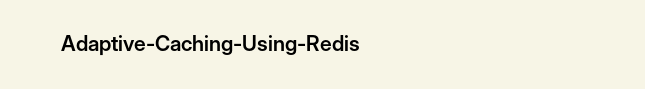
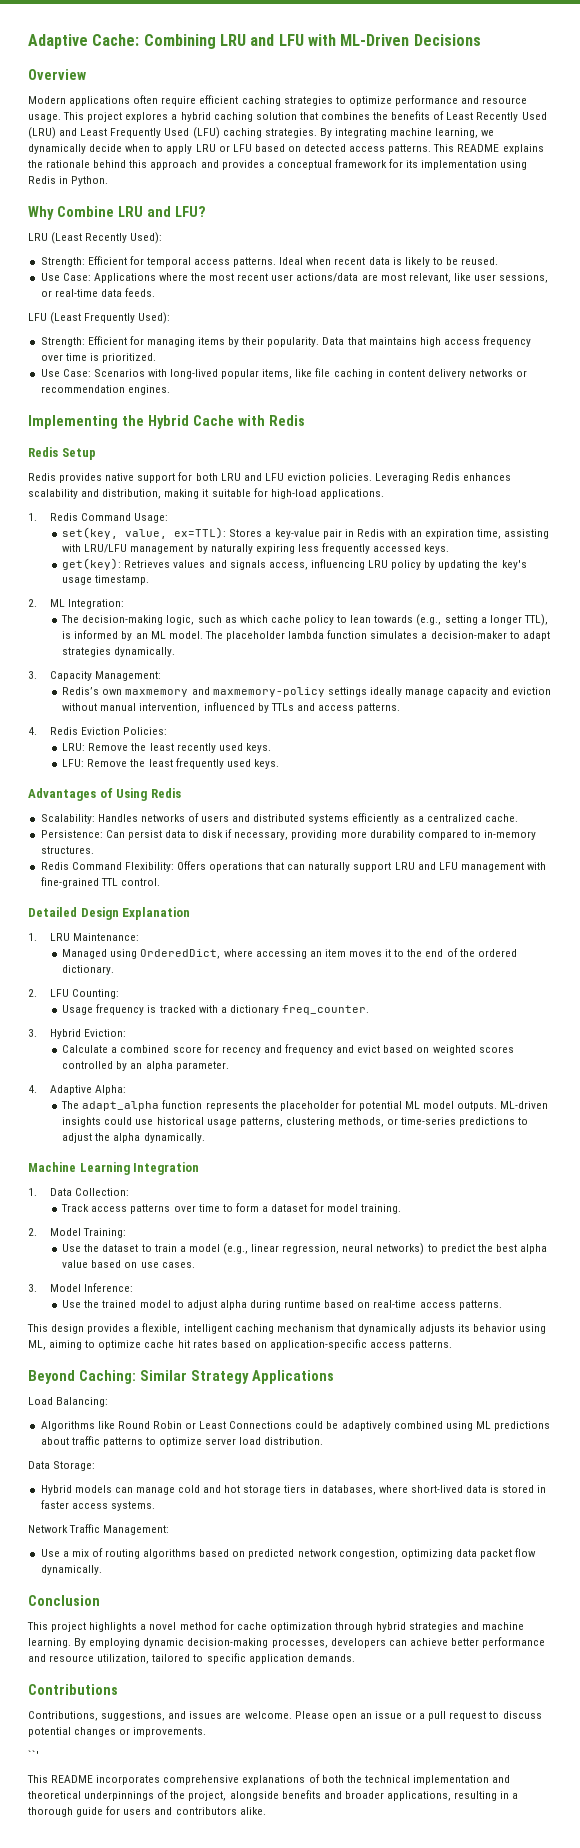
- Adaptive-Caching-Using-Redis
+ Adaptive Cache: Combining LRU and LFU with ML-Driven Decisions
+ Overview
+ Modern applications often require efficient caching strategies to optimize performance and resource usage. This project explores a hybrid caching solution that combines the benefits of Least Recently Used (LRU) and Least Frequently Used (LFU) caching strategies. By integrating machine learning, we dynamically decide when to apply LRU or LFU based on detected access patterns. This README explains the rationale behind this approach and provides a conceptual framework for its implementation using Redis in Python.
+ Why Combine LRU and LFU?
+ LRU (Least Recently Used):
+ Strength: Efficient for temporal access patterns. Ideal when recent data is likely to be reused.
+ Use Case: Applications where the most recent user actions/data are most relevant, like user sessions, or real-time data feeds.
+ LFU (Least Frequently Used):
+ Strength: Efficient for managing items by their popularity. Data that maintains high access frequency over time is prioritized.
+ Use Case: Scenarios with long-lived popular items, like file caching in content delivery networks or recommendation engines.
+ Implementing the Hybrid Cache with Redis
+ Redis Setup
+ Redis provides native support for both LRU and LFU eviction policies. Leveraging Redis enhances scalability and distribution, making it suitable for high-load applications.
+ 1. Redis Command Usage:
+ set(key, value, ex=TTL): Stores a key-value pair in Redis with an expiration time, assisting with LRU/LFU management by naturally expiring less frequently accessed keys.
+ get(key): Retrieves values and signals access, influencing LRU policy by updating the key's usage timestamp.
+ 2. ML Integration:
+ The decision-making logic, such as which cache policy to lean towards (e.g., setting a longer TTL), is informed by an ML model. The placeholder lambda function simulates a decision-maker to adapt strategies dynamically.
+ 3. Capacity Management:
+ Redis’s own maxmemory and maxmemory-policy settings ideally manage capacity and eviction without manual intervention, influenced by TTLs and access patterns.
+ 4. Redis Eviction Policies:
+ LRU: Remove the least recently used keys.
+ LFU: Remove the least frequently used keys.
+ Advantages of Using Redis
+ Scalability: Handles networks of users and distributed systems efficiently as a centralized cache.
+ Persistence: Can persist data to disk if necessary, providing more durability compared to in-memory structures.
+ Redis Command Flexibility: Offers operations that can naturally support LRU and LFU management with fine-grained TTL control.
+ Detailed Design Explanation
+ 1. LRU Maintenance:
+ Managed using OrderedDict, where accessing an item moves it to the end of the ordered dictionary.
+ 2. LFU Counting:
+ Usage frequency is tracked with a dictionary freq_counter.
+ 3. Hybrid Eviction:
+ Calculate a combined score for recency and frequency and evict based on weighted scores controlled by an alpha parameter.
+ 4. Adaptive Alpha:
+ The adapt_alpha function represents the placeholder for potential ML model outputs. ML-driven insights could use historical usage patterns, clustering methods, or time-series predictions to adjust the alpha dynamically.
+ Machine Learning Integration
+ 1. Data Collection:
+ Track access patterns over time to form a dataset for model training.
+ 2. Model Training:
+ Use the dataset to train a model (e.g., linear regression, neural networks) to predict the best alpha value based on use cases.
+ 3. Model Inference:
+ Use the trained model to adjust alpha during runtime based on real-time access patterns.
+ This design provides a flexible, intelligent caching mechanism that dynamically adjusts its behavior using ML, aiming to optimize cache hit rates based on application-specific access patterns.
+ Beyond Caching: Similar Strategy Applications
+ Load Balancing:
+ Algorithms like Round Robin or Least Connections could be adaptively combined using ML predictions about traffic patterns to optimize server load distribution.
+ Data Storage:
+ Hybrid models can manage cold and hot storage tiers in databases, where short-lived data is stored in faster access systems.
+ Network Traffic Management:
+ Use a mix of routing algorithms based on predicted network congestion, optimizing data packet flow dynamically.
+ Conclusion
+ This project highlights a novel method for cache optimization through hybrid strategies and machine learning. By employing dynamic decision-making processes, developers can achieve better performance and resource utilization, tailored to specific application demands.
+ Contributions
+ Contributions, suggestions, and issues are welcome. Please open an issue or a pull request to discuss potential changes or improvements.
+ ``'
+ This README incorporates comprehensive explanations of both the technical implementation and theoretical underpinnings of the project, alongside benefits and broader applications, resulting in a thorough guide for users and contributors alike.

